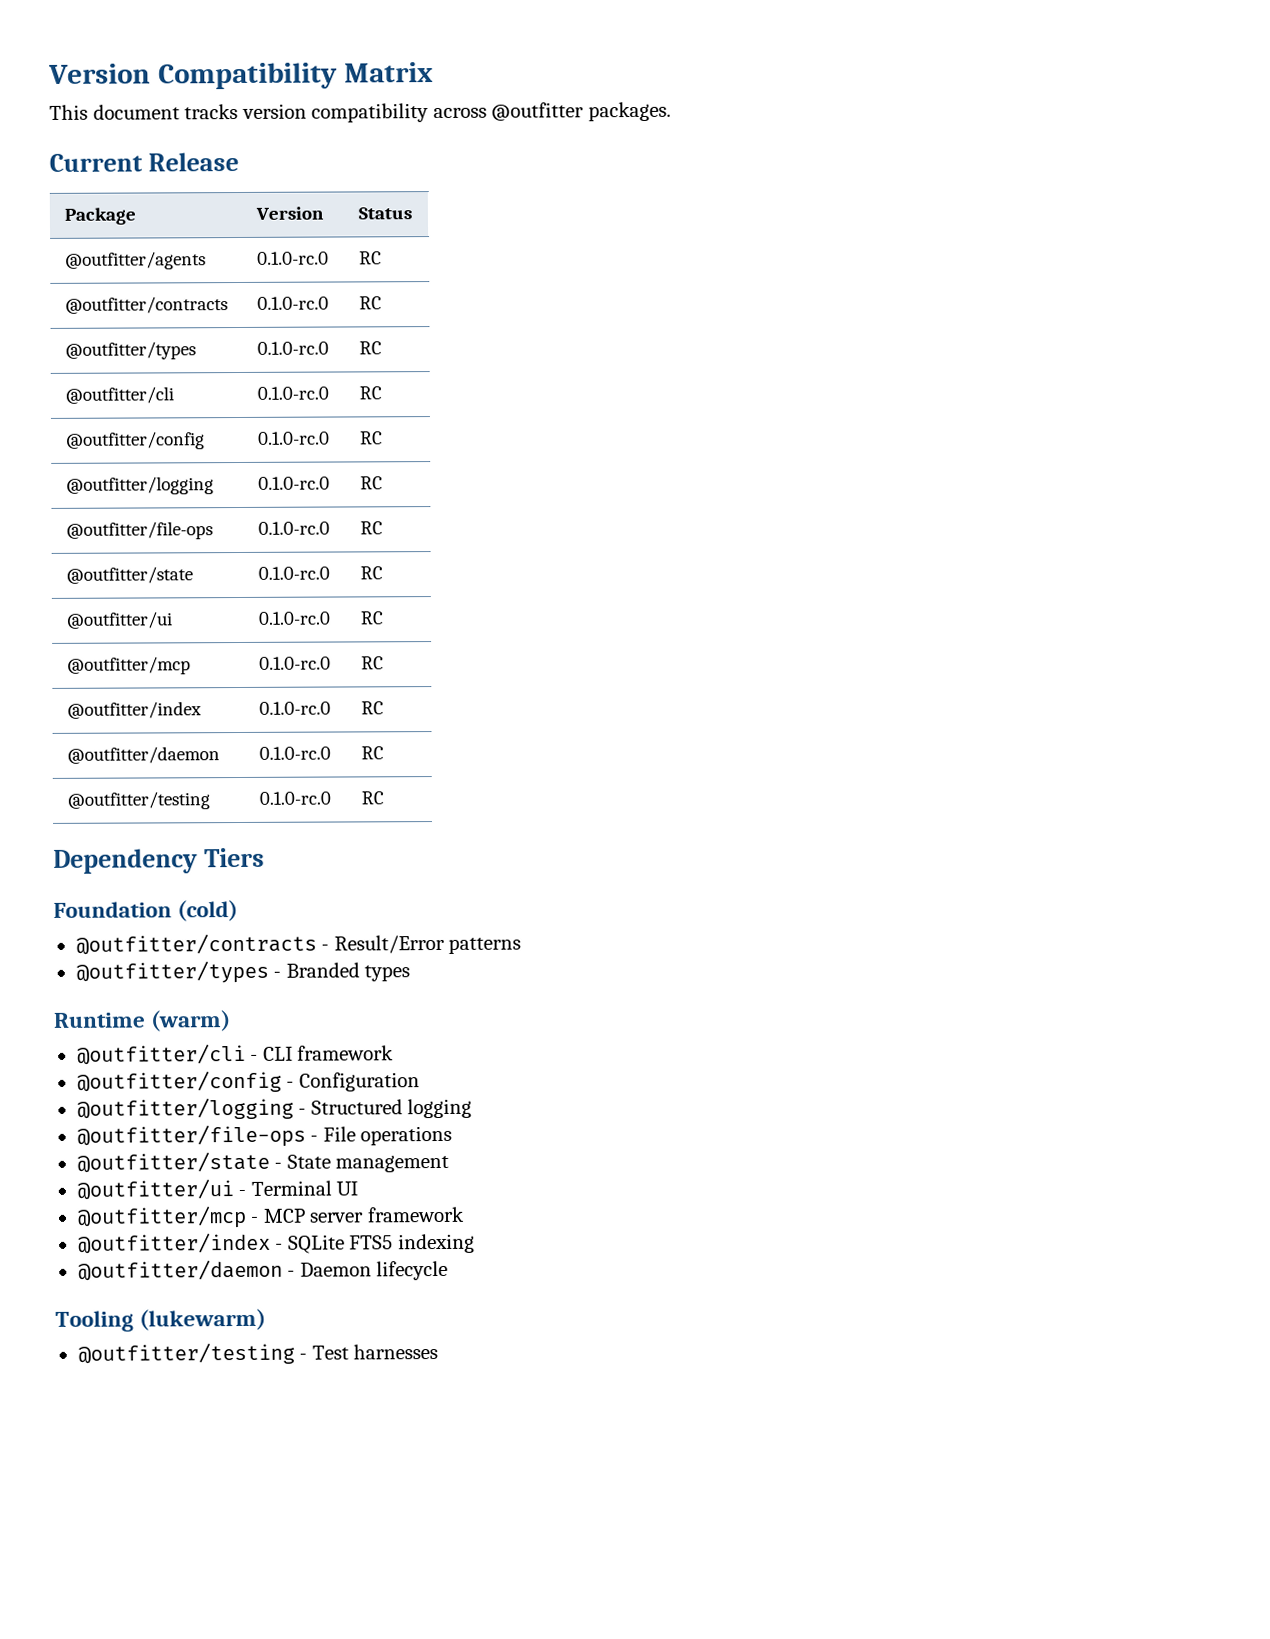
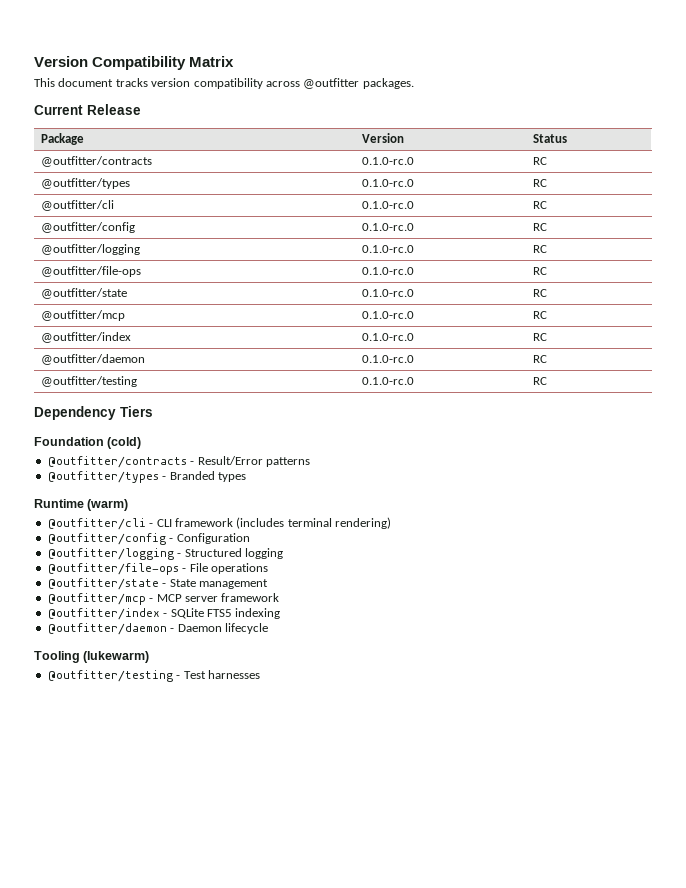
- @outfitter/agents | 0.1.0-rc.0 | RC
- @outfitter/ui | 0.1.0-rc.0 | RC
- @outfitter/cli - CLI framework
+ @outfitter/cli - CLI framework (includes terminal rendering)
- @outfitter/ui - Terminal UI

